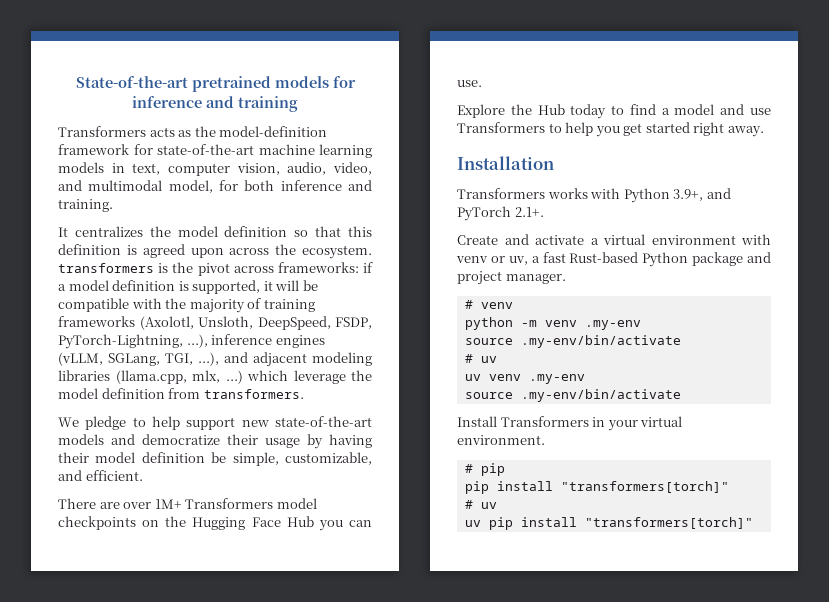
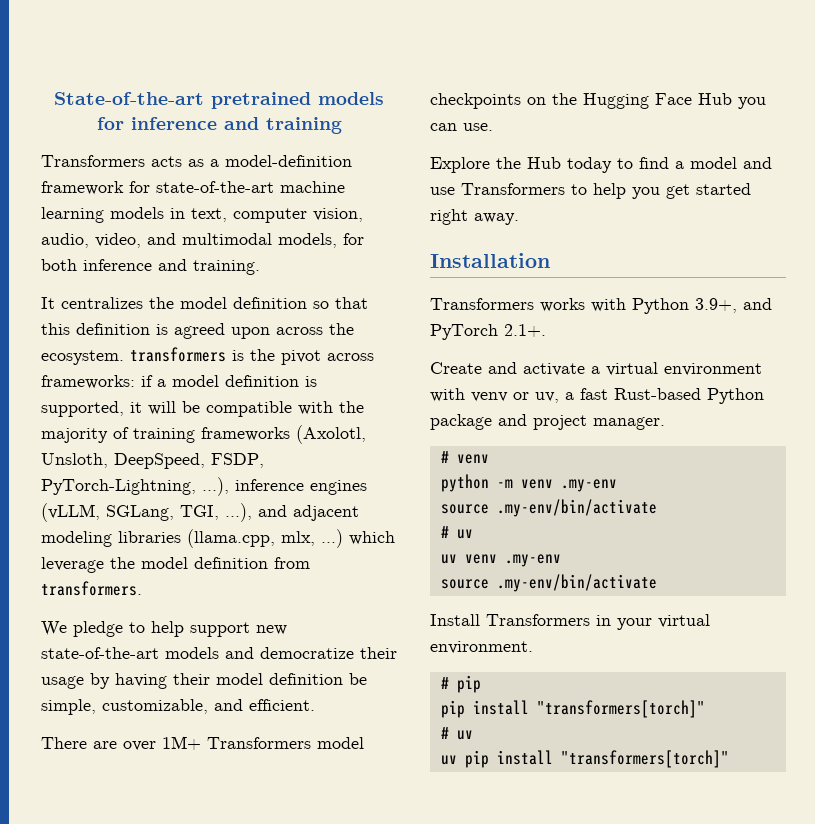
- Transformers acts as the model-definition framework for state-of-the-art machine learning models in text, computer vision, audio, video, and multimodal model, for both inference and training.
+ Transformers acts as a model-definition framework for state-of-the-art machine learning models in text, computer vision, audio, video, and multimodal models, for both inference and training.

